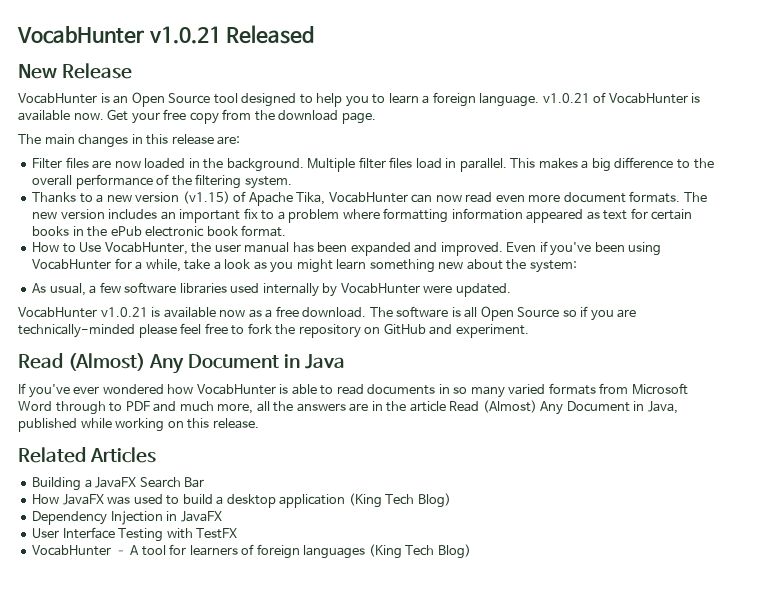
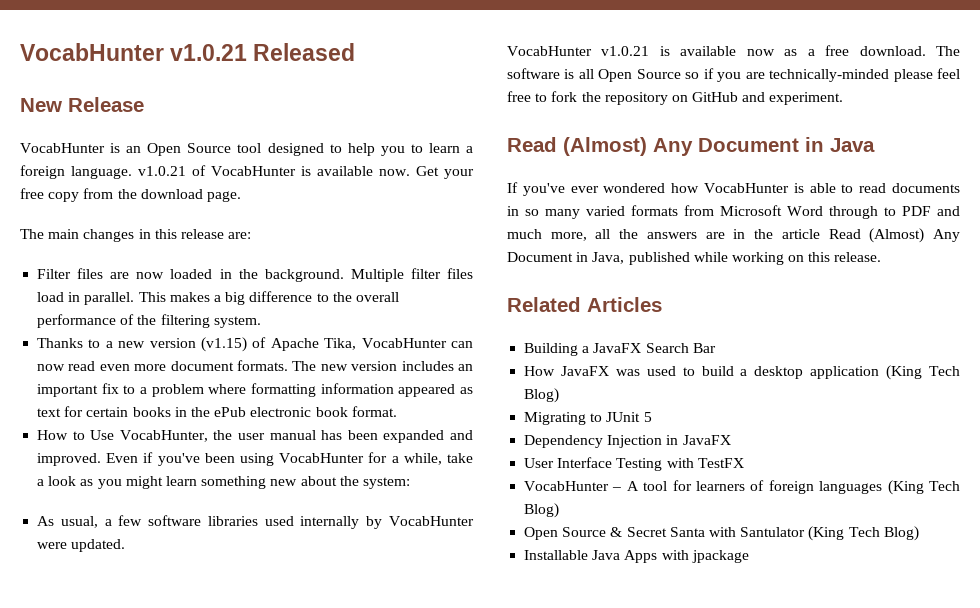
+ Migrating to JUnit 5
+ Open Source & Secret Santa with Santulator (King Tech Blog)
+ Installable Java Apps with jpackage

